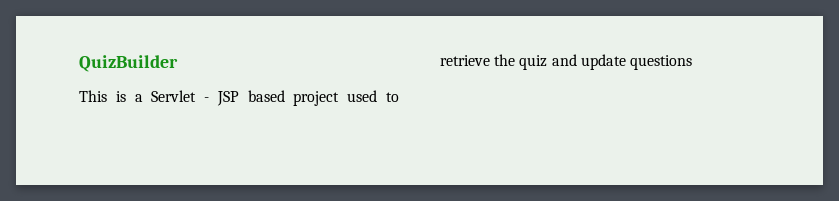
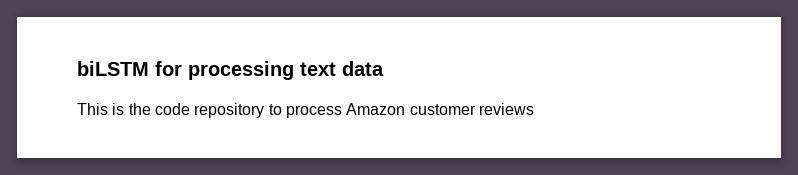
- QuizBuilder
- This is a Servlet - JSP based project used to retrieve the quiz and update questions
+ biLSTM for processing text data
+ This is the code repository to process Amazon customer reviews

